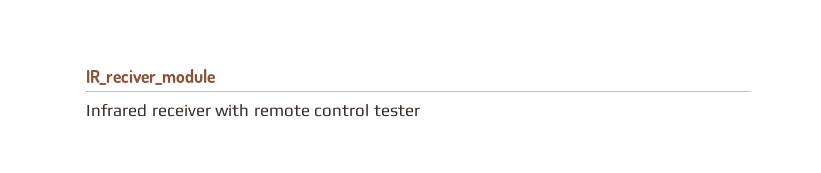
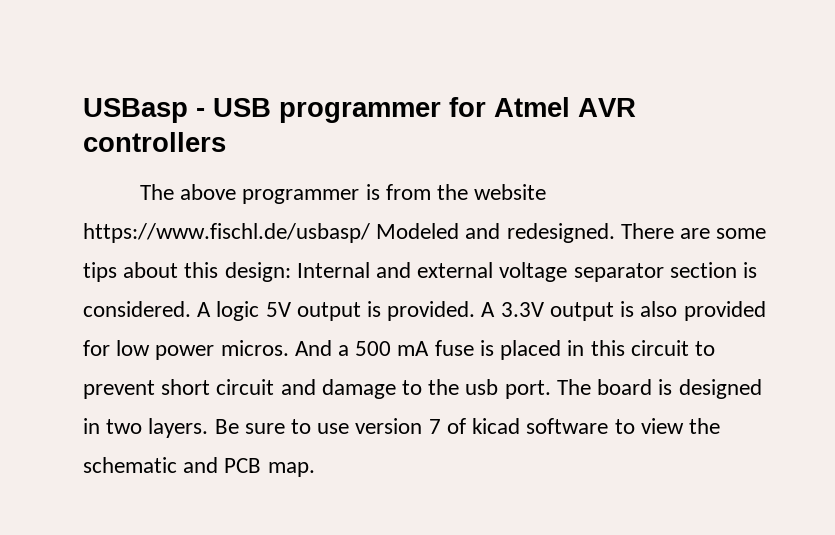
- IR_reciver_module
- Infrared receiver with remote control tester
+ USBasp - USB programmer for Atmel AVR controllers
+ The above programmer is from the website https://www.fischl.de/usbasp/ Modeled and redesigned. There are some tips about this design: Internal and external voltage separator section is considered. A logic 5V output is provided. A 3.3V output is also provided for low power micros. And a 500 mA fuse is placed in this circuit to prevent short circuit and damage to the usb port. The board is designed in two layers. Be sure to use version 7 of kicad software to view the schematic and PCB map.

